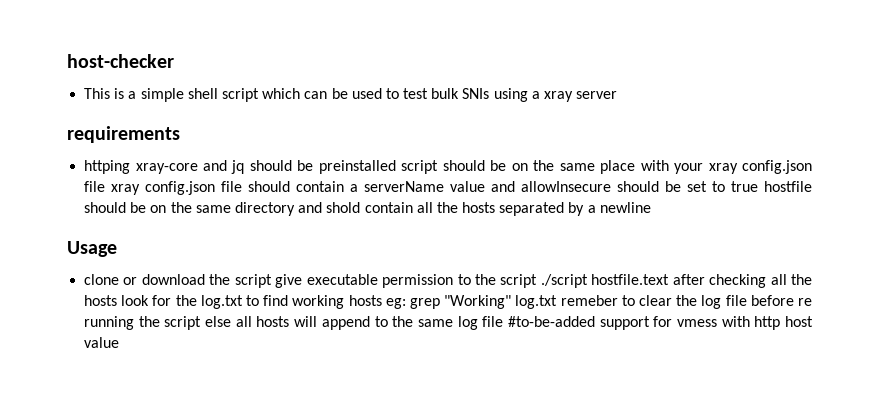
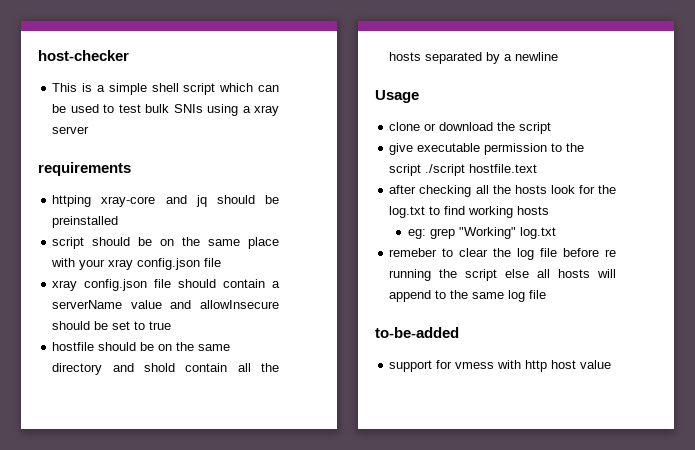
- httping xray-core and jq should be preinstalled script should be on the same place with your xray config.json file xray config.json file should contain a serverName value and allowInsecure should be set to true hostfile should be on the same directory and shold contain all the hosts separated by a newline
+ httping xray-core and jq should be preinstalled
+ script should be on the same place with your xray config.json file
+ xray config.json file should contain a serverName value and allowInsecure should be set to true
+ hostfile should be on the same directory and shold contain all the hosts separated by a newline
- clone or download the script give executable permission to the script ./script hostfile.text after checking all the hosts look for the log.txt to find working hosts eg: grep "Working" log.txt remeber to clear the log file before re running the script else all hosts will append to the same log file #to-be-added support for vmess with http host value
+ clone or download the script
+ give executable permission to the script ./script hostfile.text
+ after checking all the hosts look for the log.txt to find working hosts
+ eg: grep "Working" log.txt
+ remeber to clear the log file before re running the script else all hosts will append to the same log file
+ to-be-added
+ support for vmess with http host value

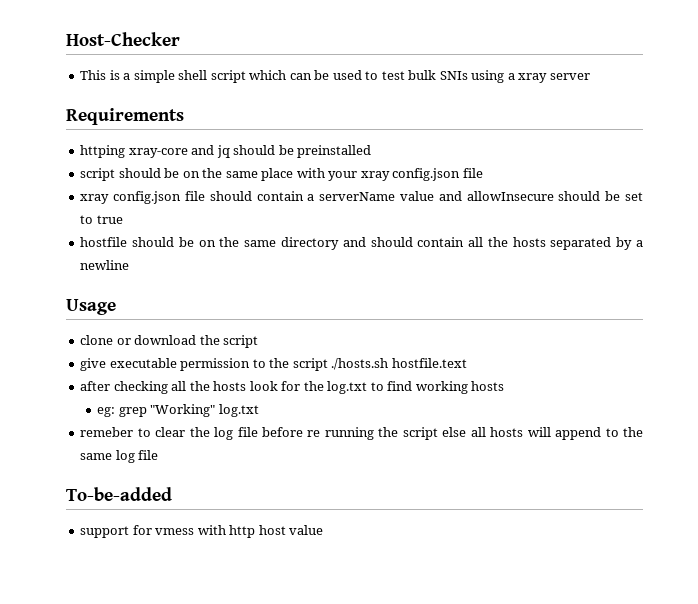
- host-checker
+ Host-Checker
- requirements
+ Requirements
- hostfile should be on the same directory and shold contain all the hosts separated by a newline
+ hostfile should be on the same directory and should contain all the hosts separated by a newline
- give executable permission to the script ./script hostfile.text
+ give executable permission to the script ./hosts.sh hostfile.text
- to-be-added
+ To-be-added

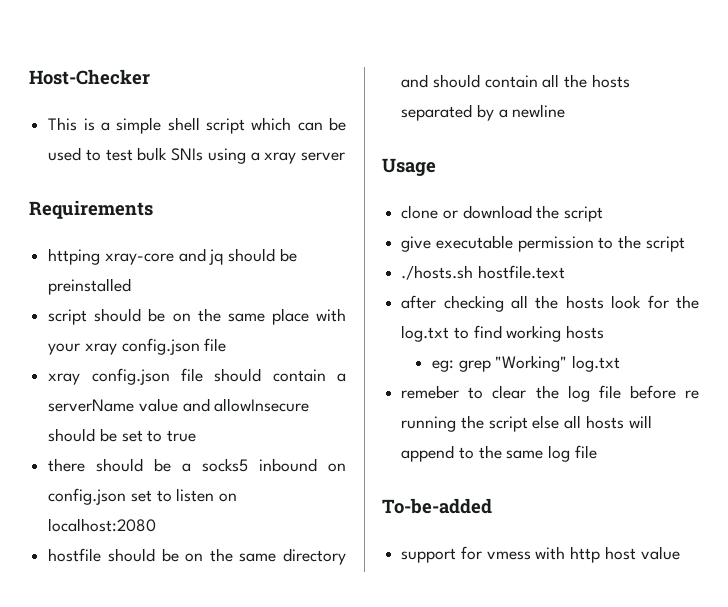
+ there should be a socks5 inbound on config.json set to listen on localhost:2080
- give executable permission to the script ./hosts.sh hostfile.text
+ give executable permission to the script
+ ./hosts.sh hostfile.text

